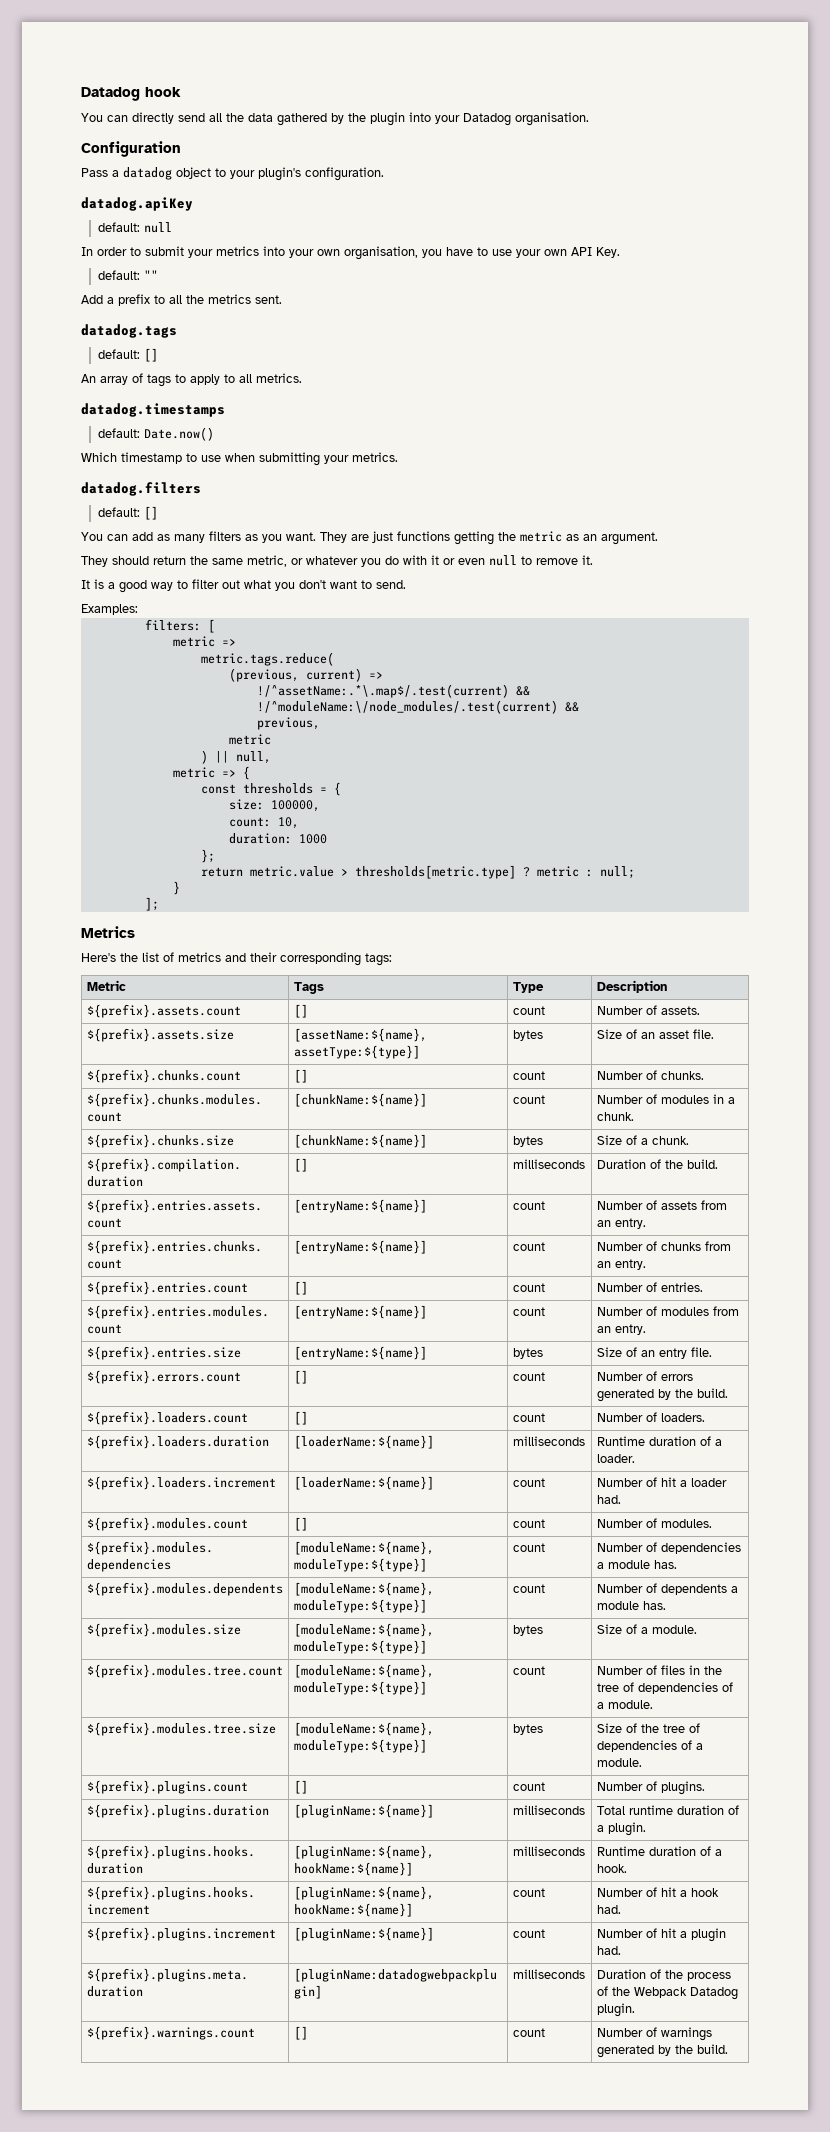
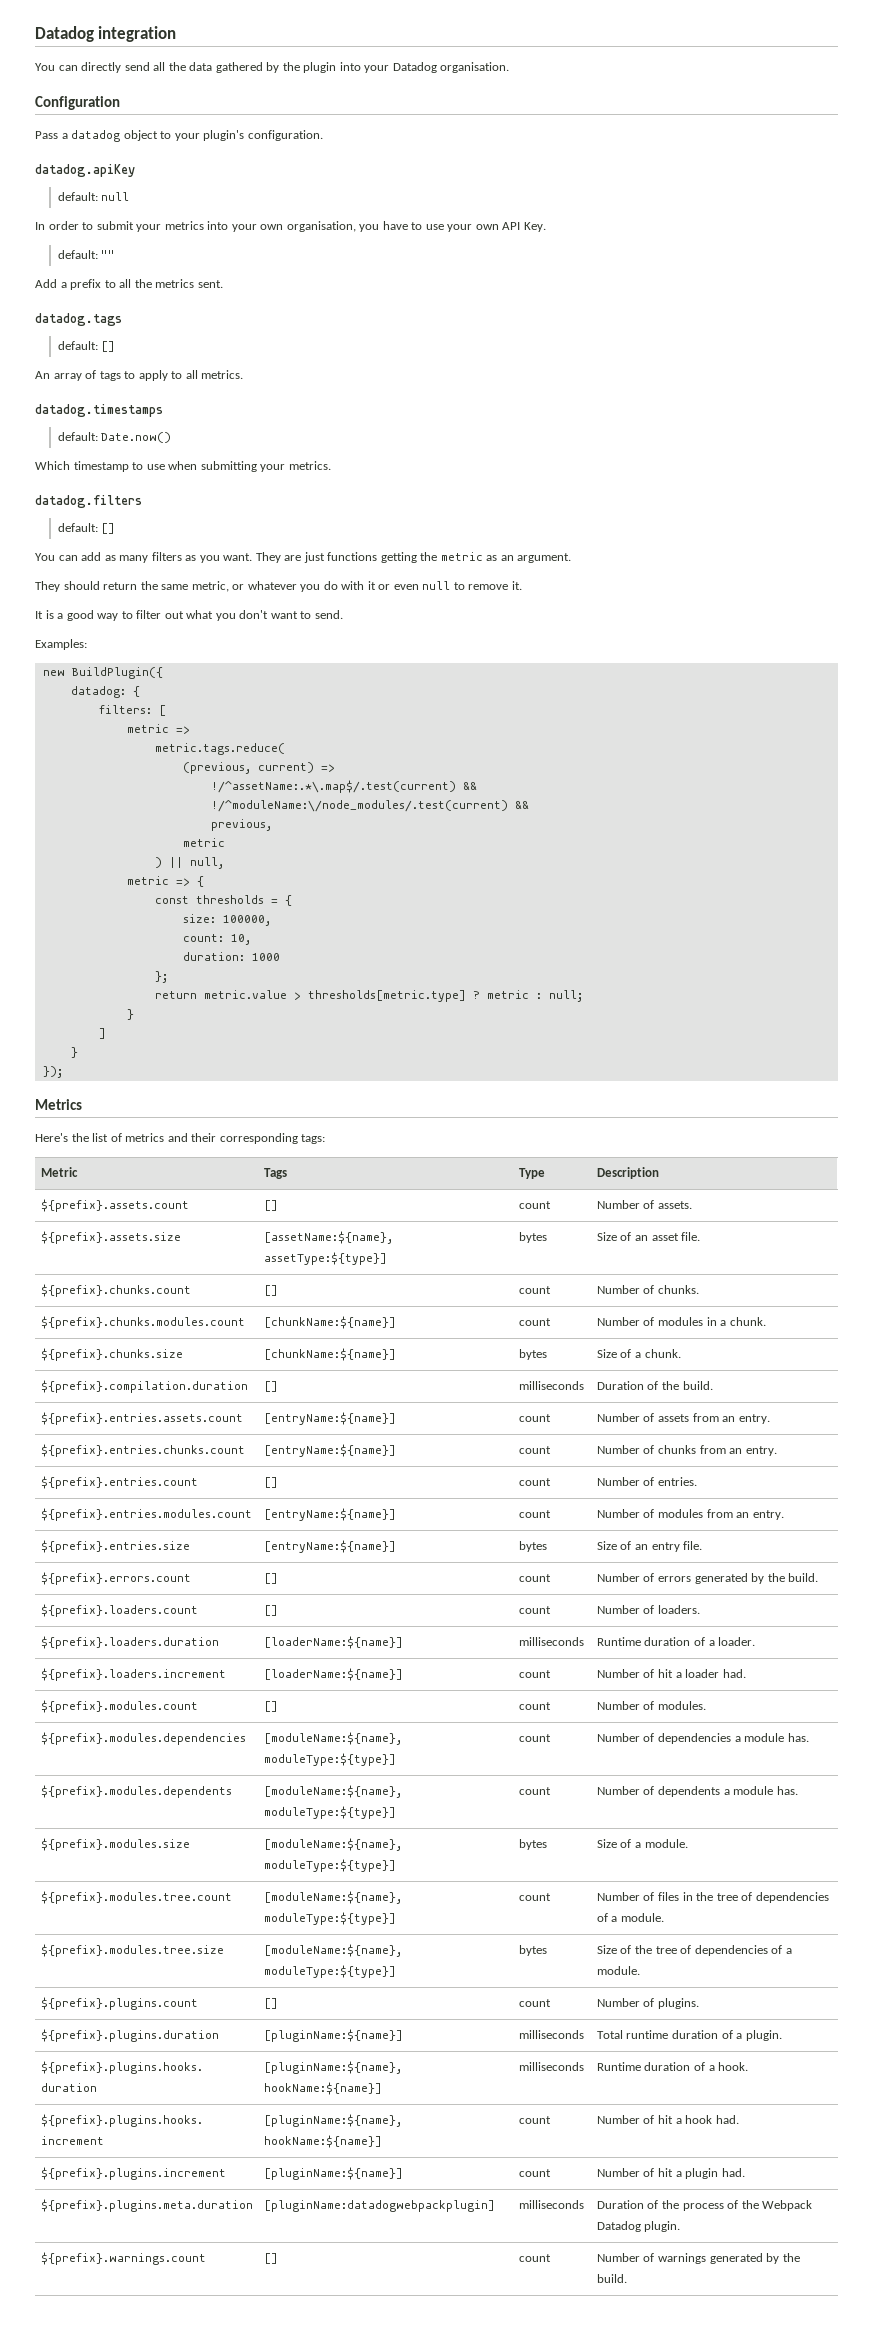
- Datadog hook
+ Datadog integration
+ new BuildPlugin({
+ datadog: {
- ];
+ ]
+ }
+ });

